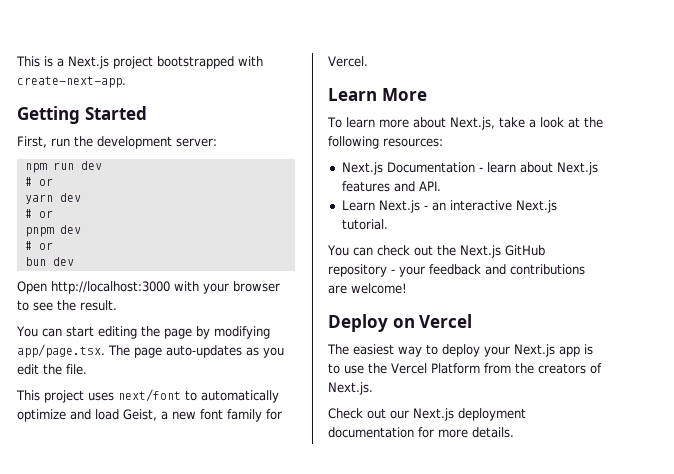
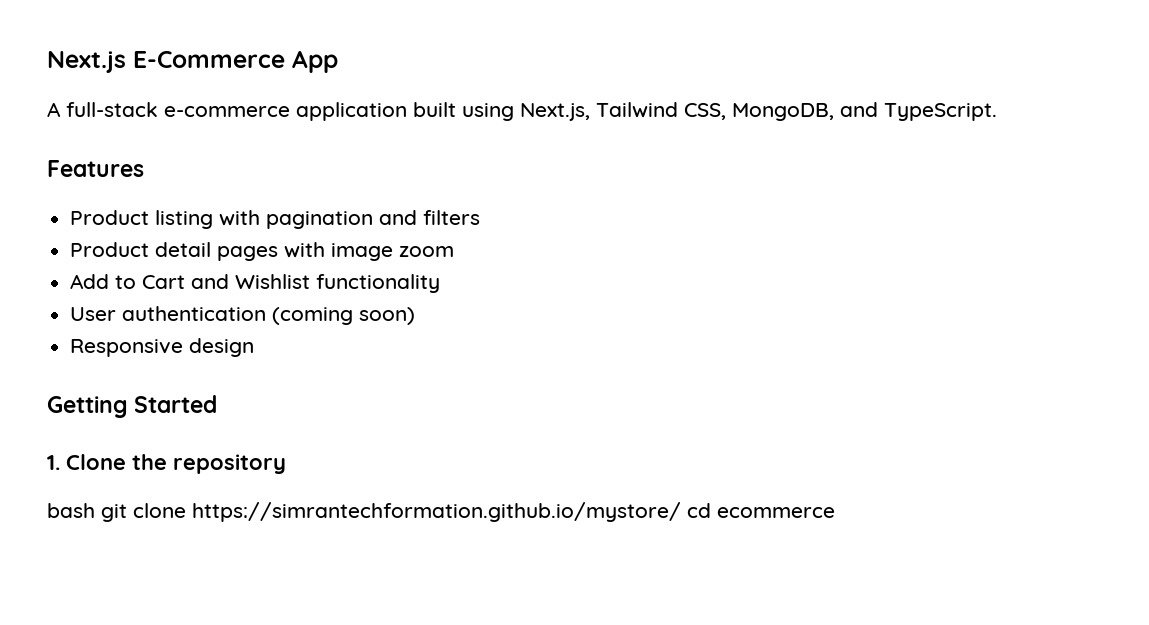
- This is a Next.js project bootstrapped with create-next-app.
+ Next.js E-Commerce App
+ A full-stack e-commerce application built using Next.js, Tailwind CSS, MongoDB, and TypeScript.
+ Features
+ Product listing with pagination and filters
+ Product detail pages with image zoom
+ Add to Cart and Wishlist functionality
+ User authentication (coming soon)
+ Responsive design
  Getting Started
- First, run the development server:
- npm run dev
- # or
- yarn dev
- # or
- pnpm dev
- # or
- bun dev
- Open http://localhost:3000 with your browser to see the result.
- You can start editing the page by modifying app/page.tsx. The page auto-updates as you edit the file.
- This project uses next/font to automatically optimize and load Geist, a new font family for Vercel.
- Learn More
- To learn more about Next.js, take a look at the following resources:
- Next.js Documentation - learn about Next.js features and API.
- Learn Next.js - an interactive Next.js tutorial.
- You can check out the Next.js GitHub repository - your feedback and contributions are welcome!
- Deploy on Vercel
- The easiest way to deploy your Next.js app is to use the Vercel Platform from the creators of Next.js.
- Check out our Next.js deployment documentation for more details.
+ 1. Clone the repository
+ bash git clone https://simrantechformation.github.io/mystore/ cd ecommerce

